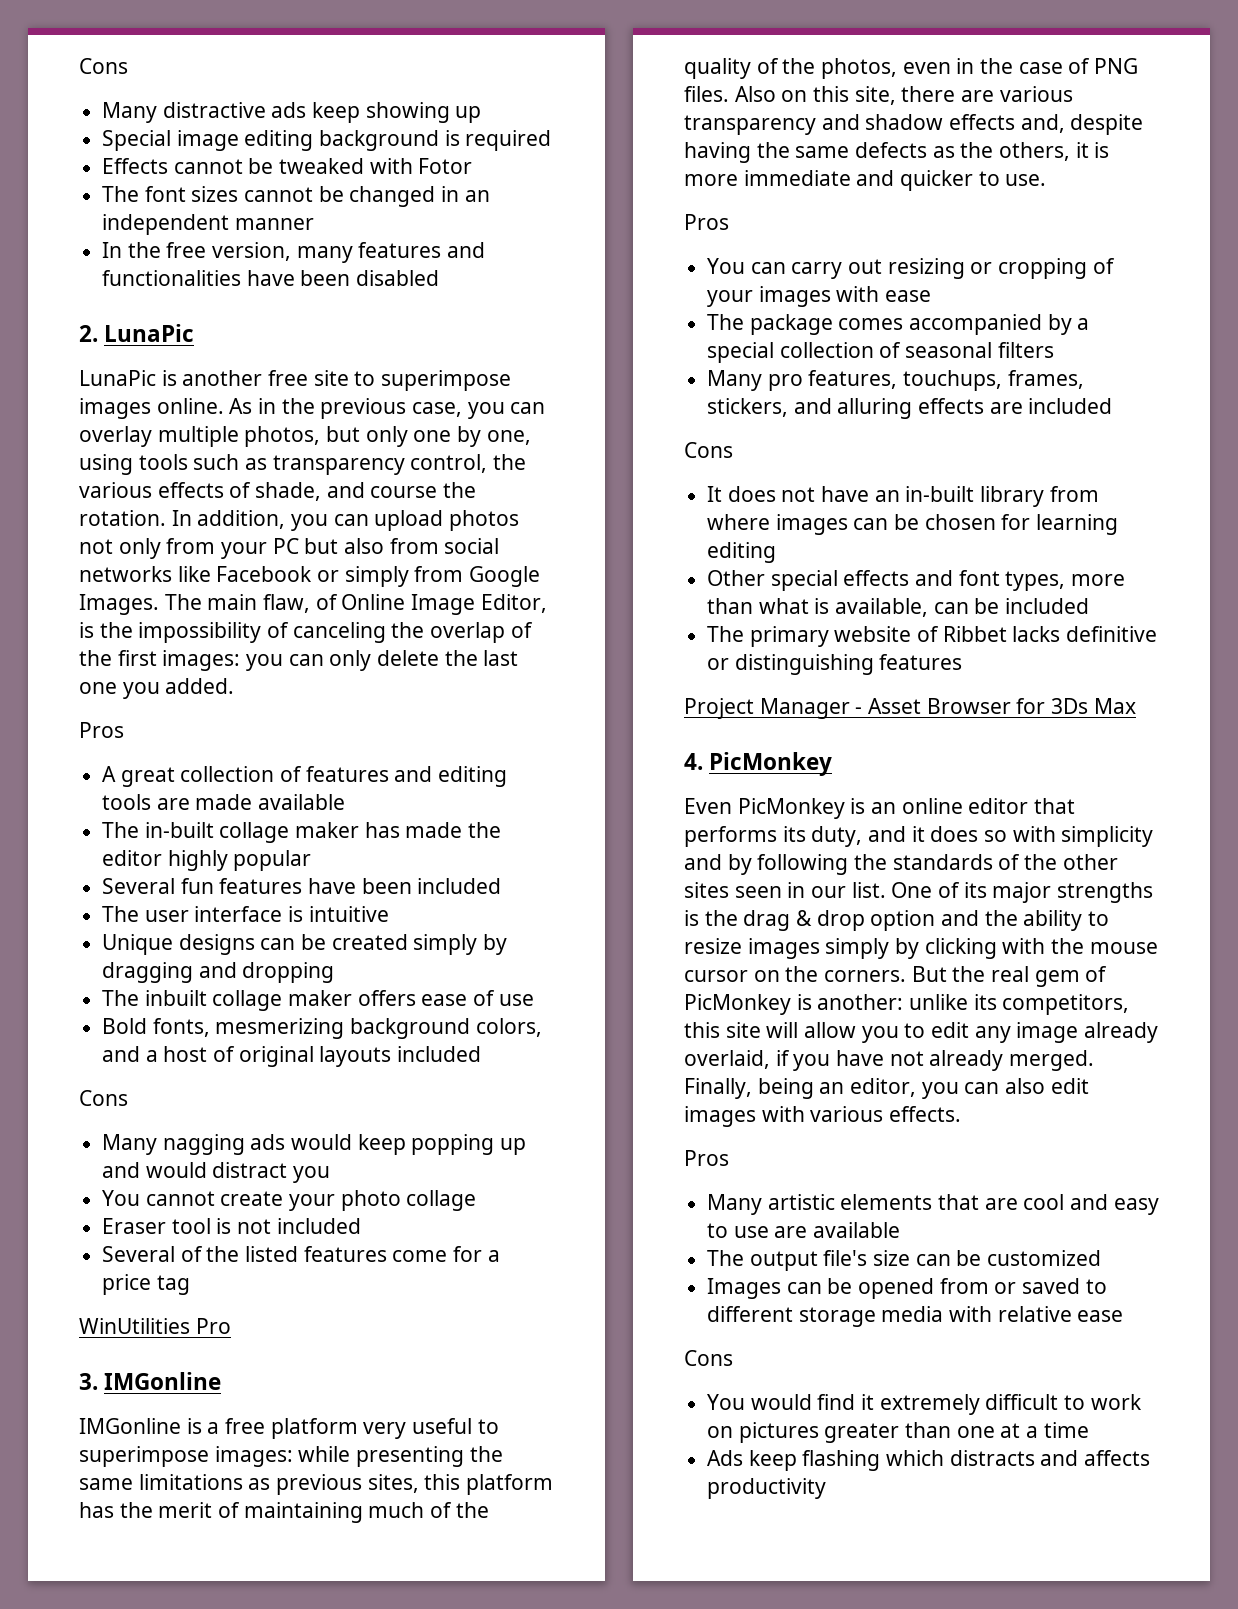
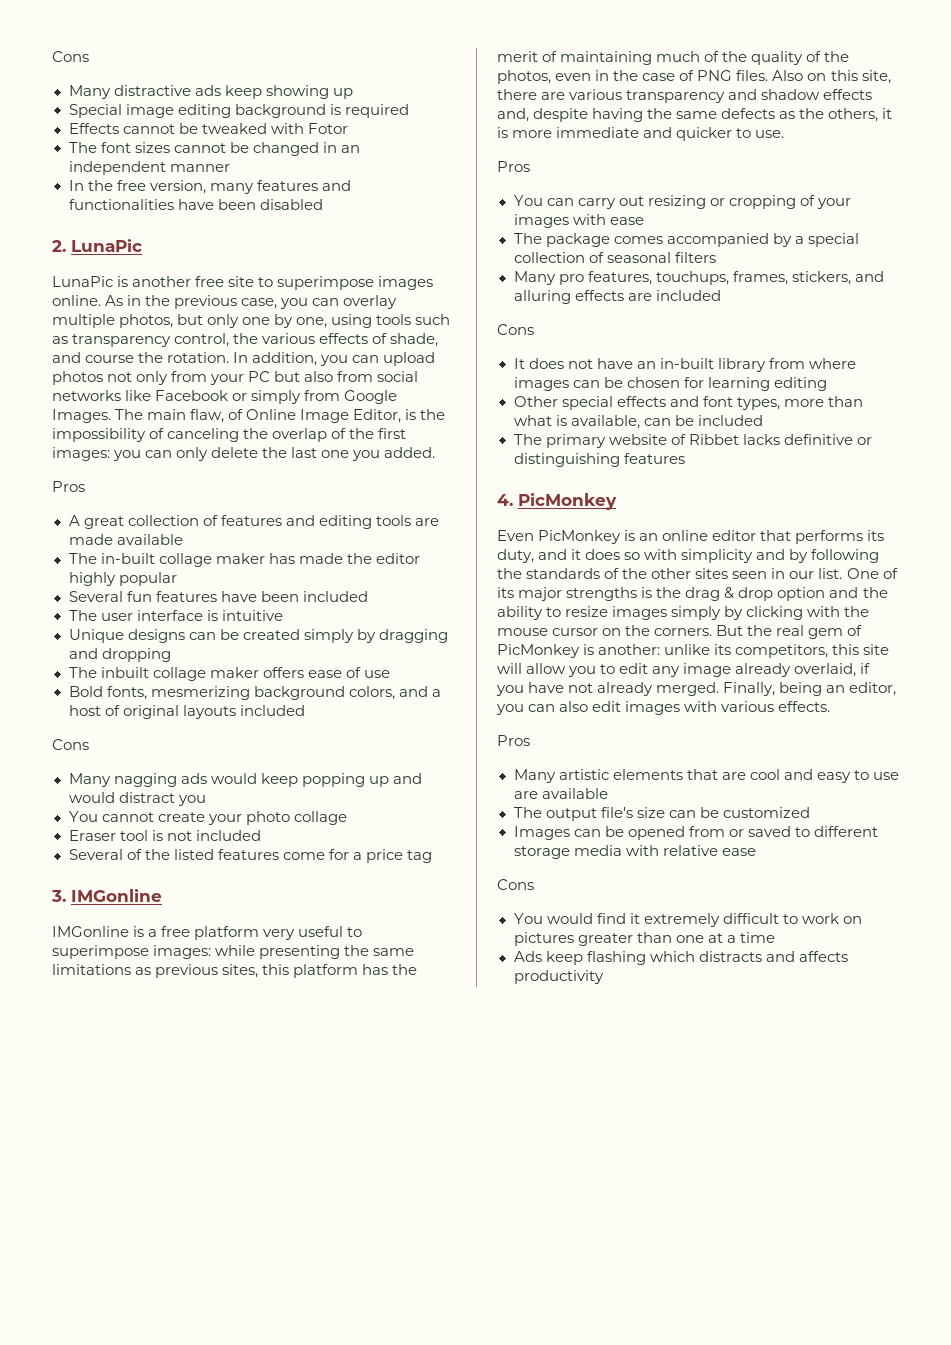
- WinUtilities Pro
- Project Manager - Asset Browser for 3Ds Max

